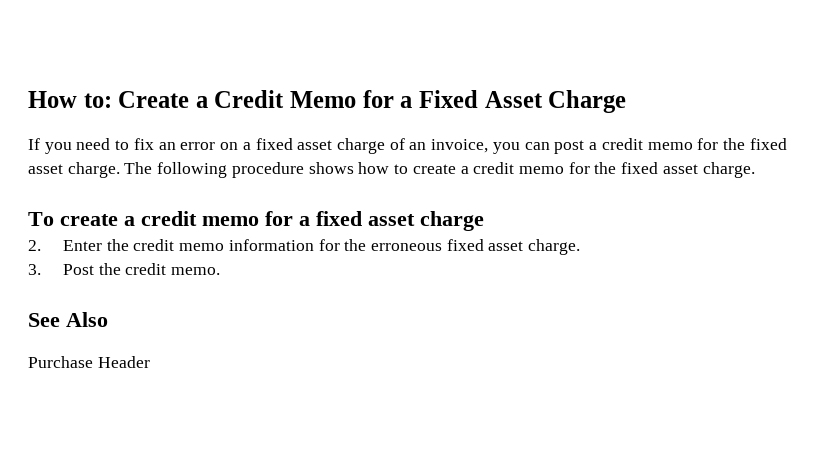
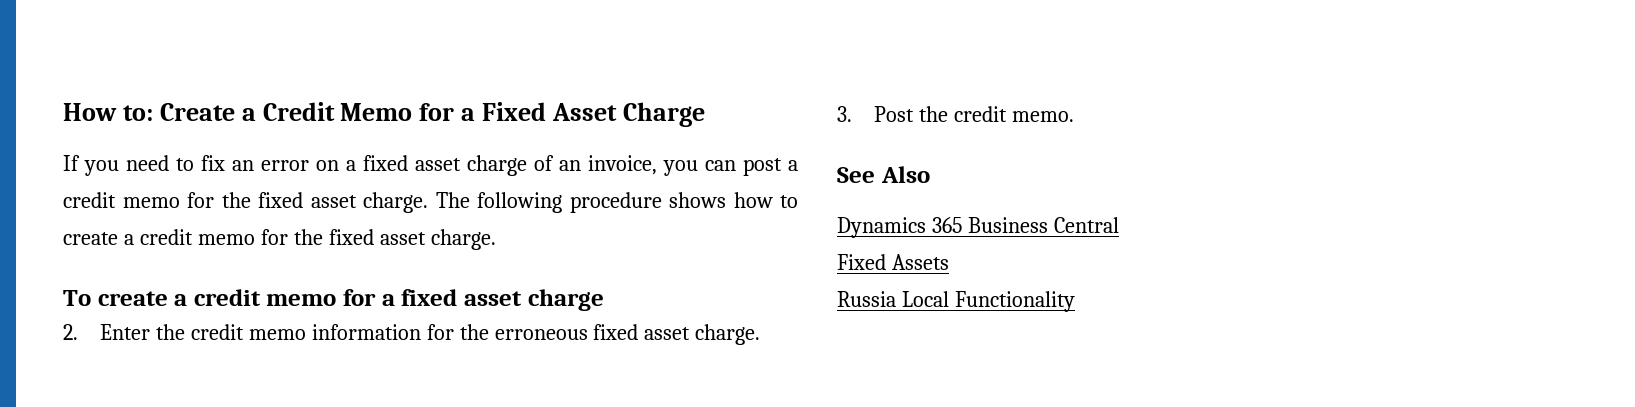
- Purchase Header
+ Dynamics 365 Business Central
+ Fixed Assets
+ Russia Local Functionality

